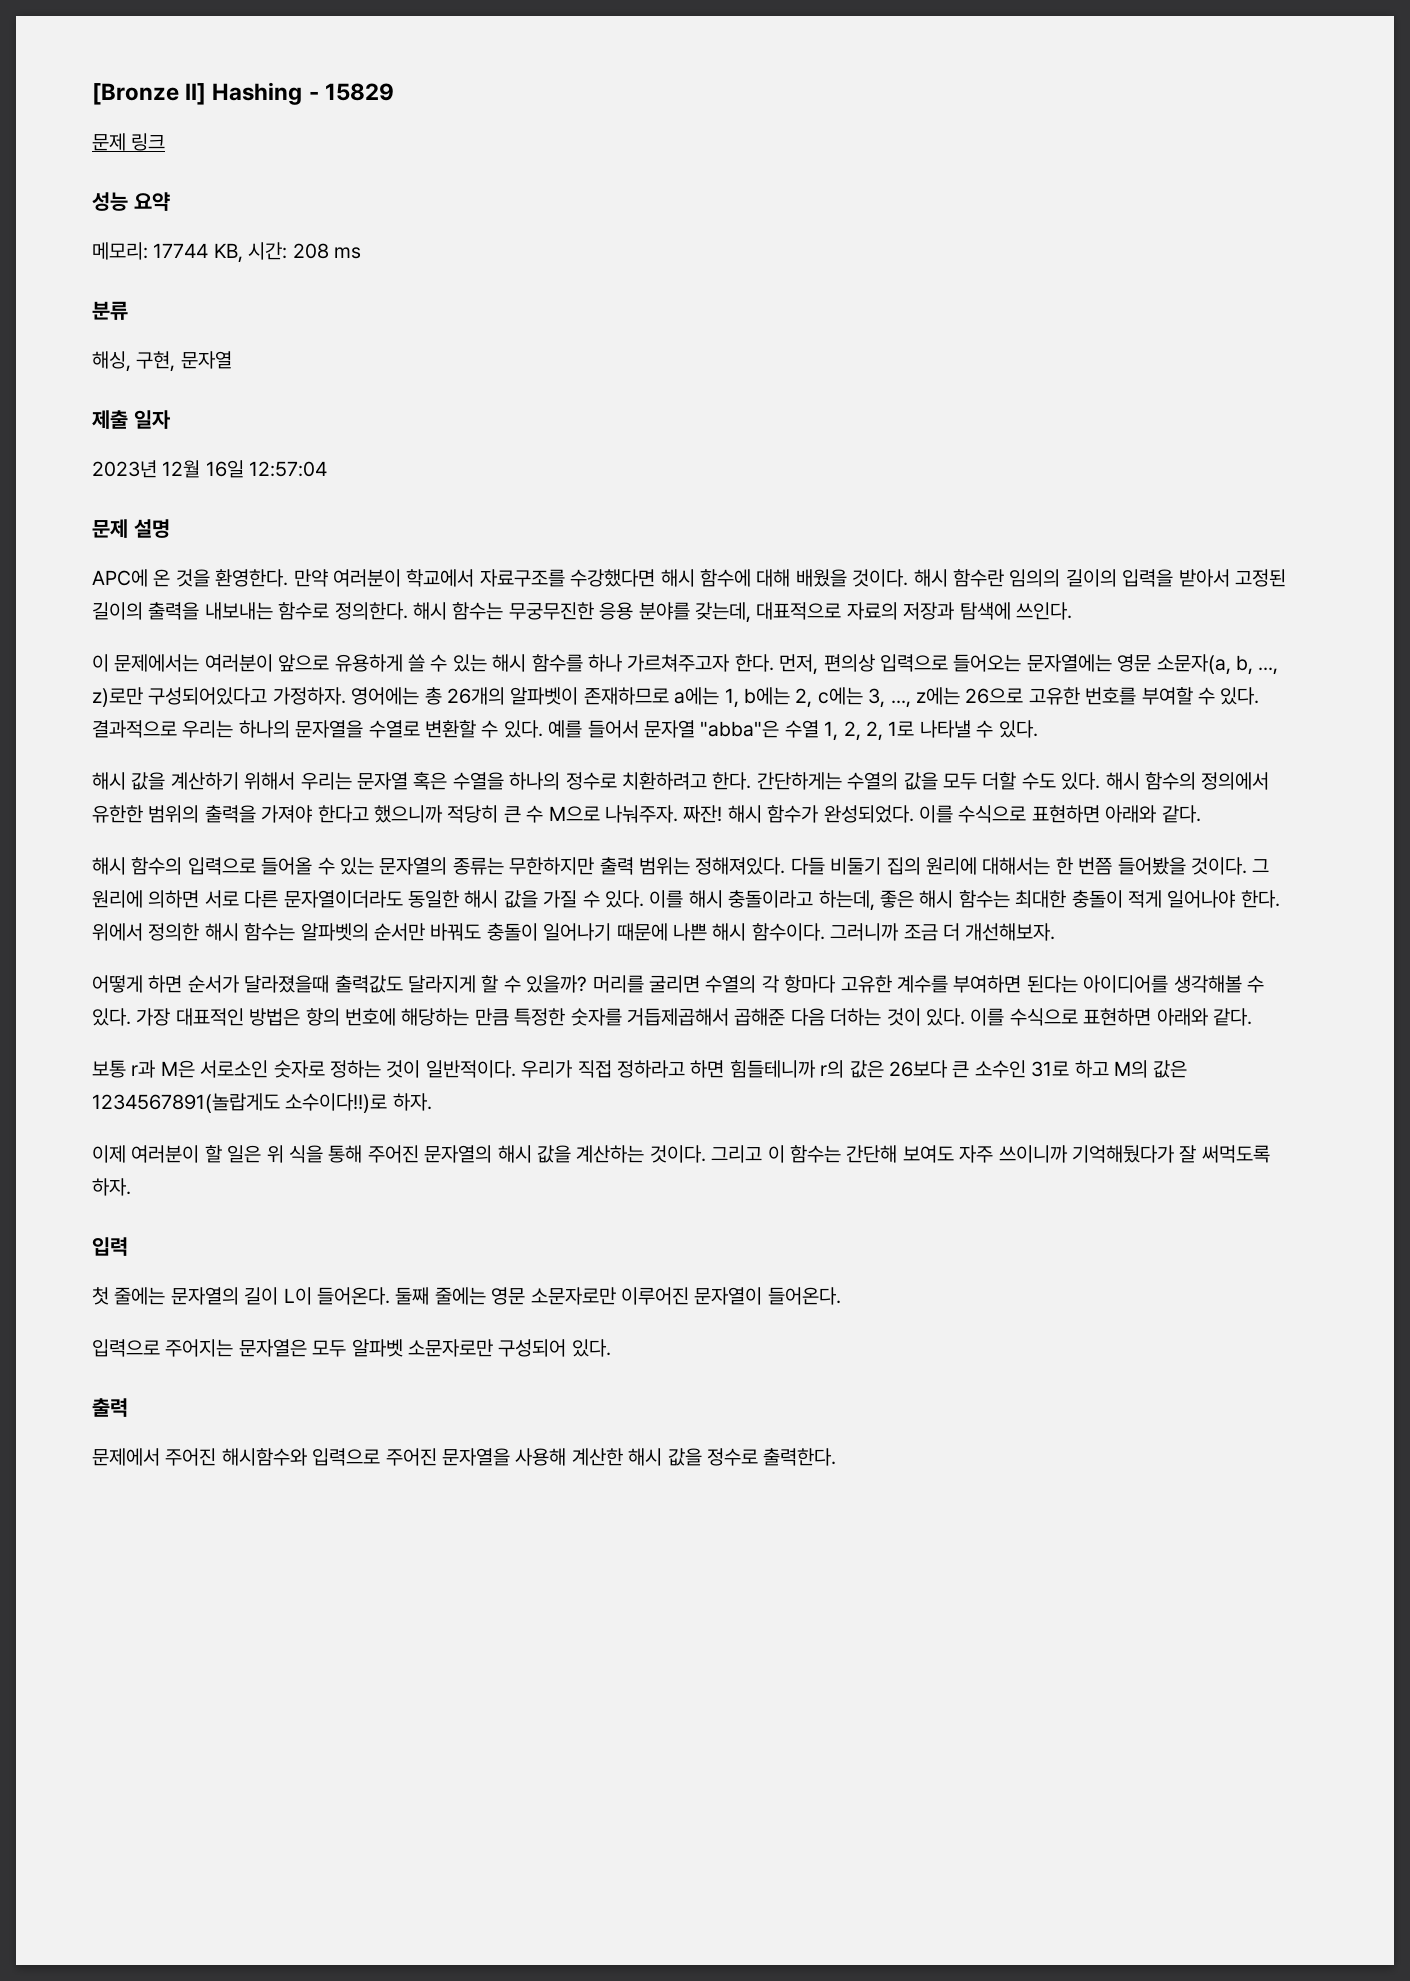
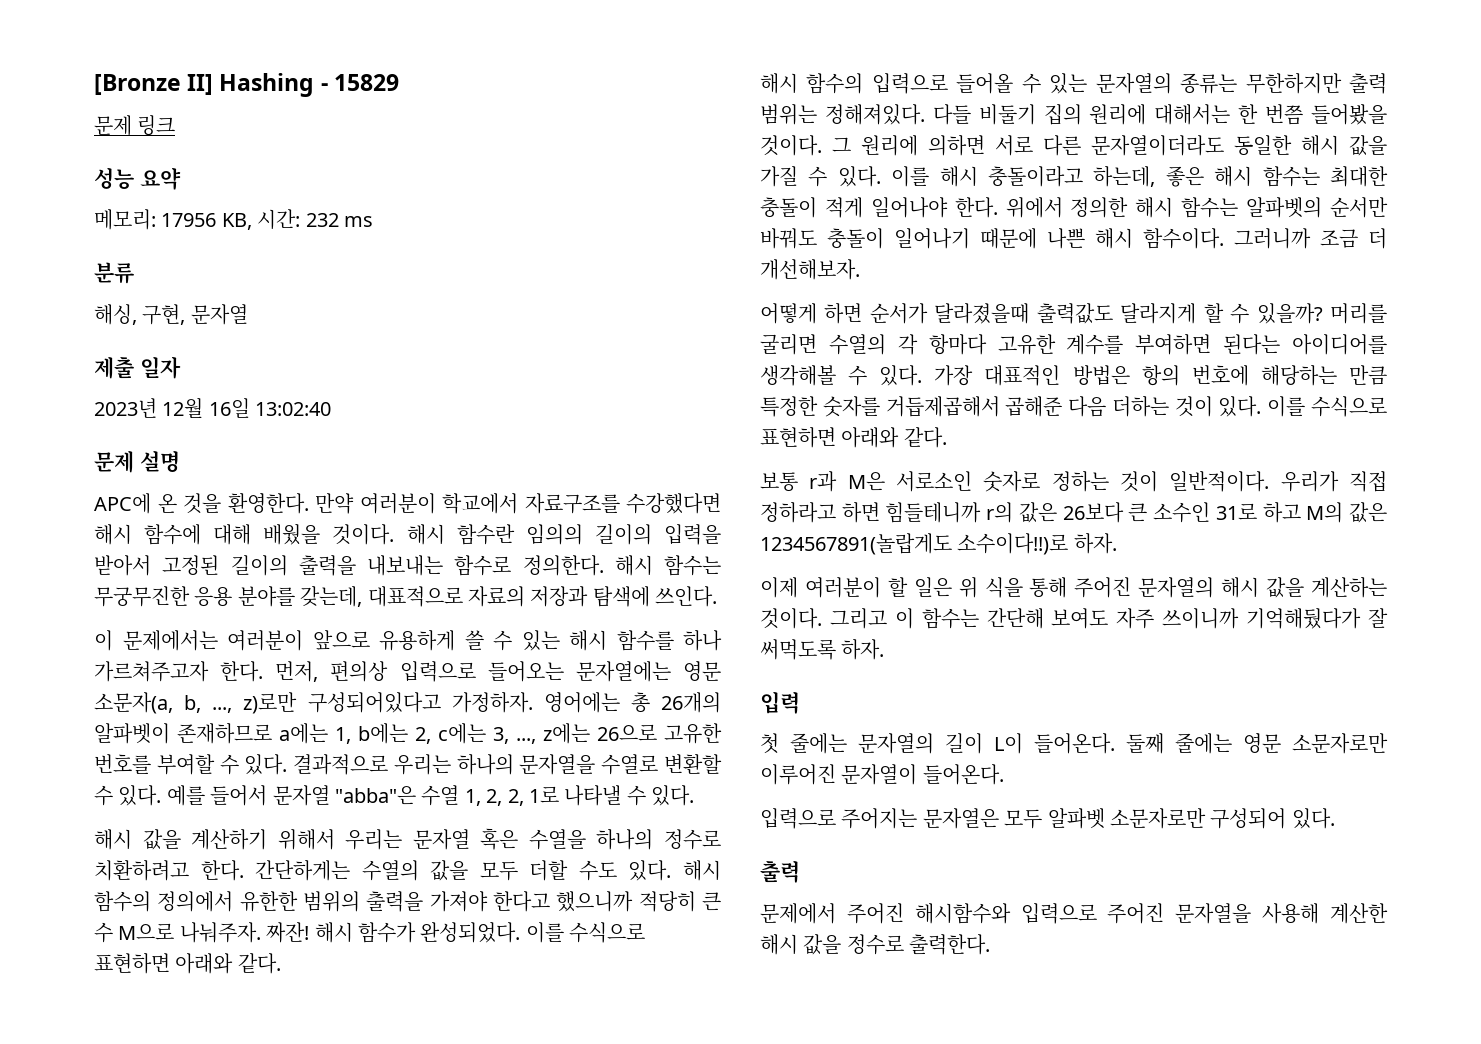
- 메모리: 17744 KB, 시간: 208 ms
+ 메모리: 17956 KB, 시간: 232 ms
- 2023년 12월 16일 12:57:04
+ 2023년 12월 16일 13:02:40

